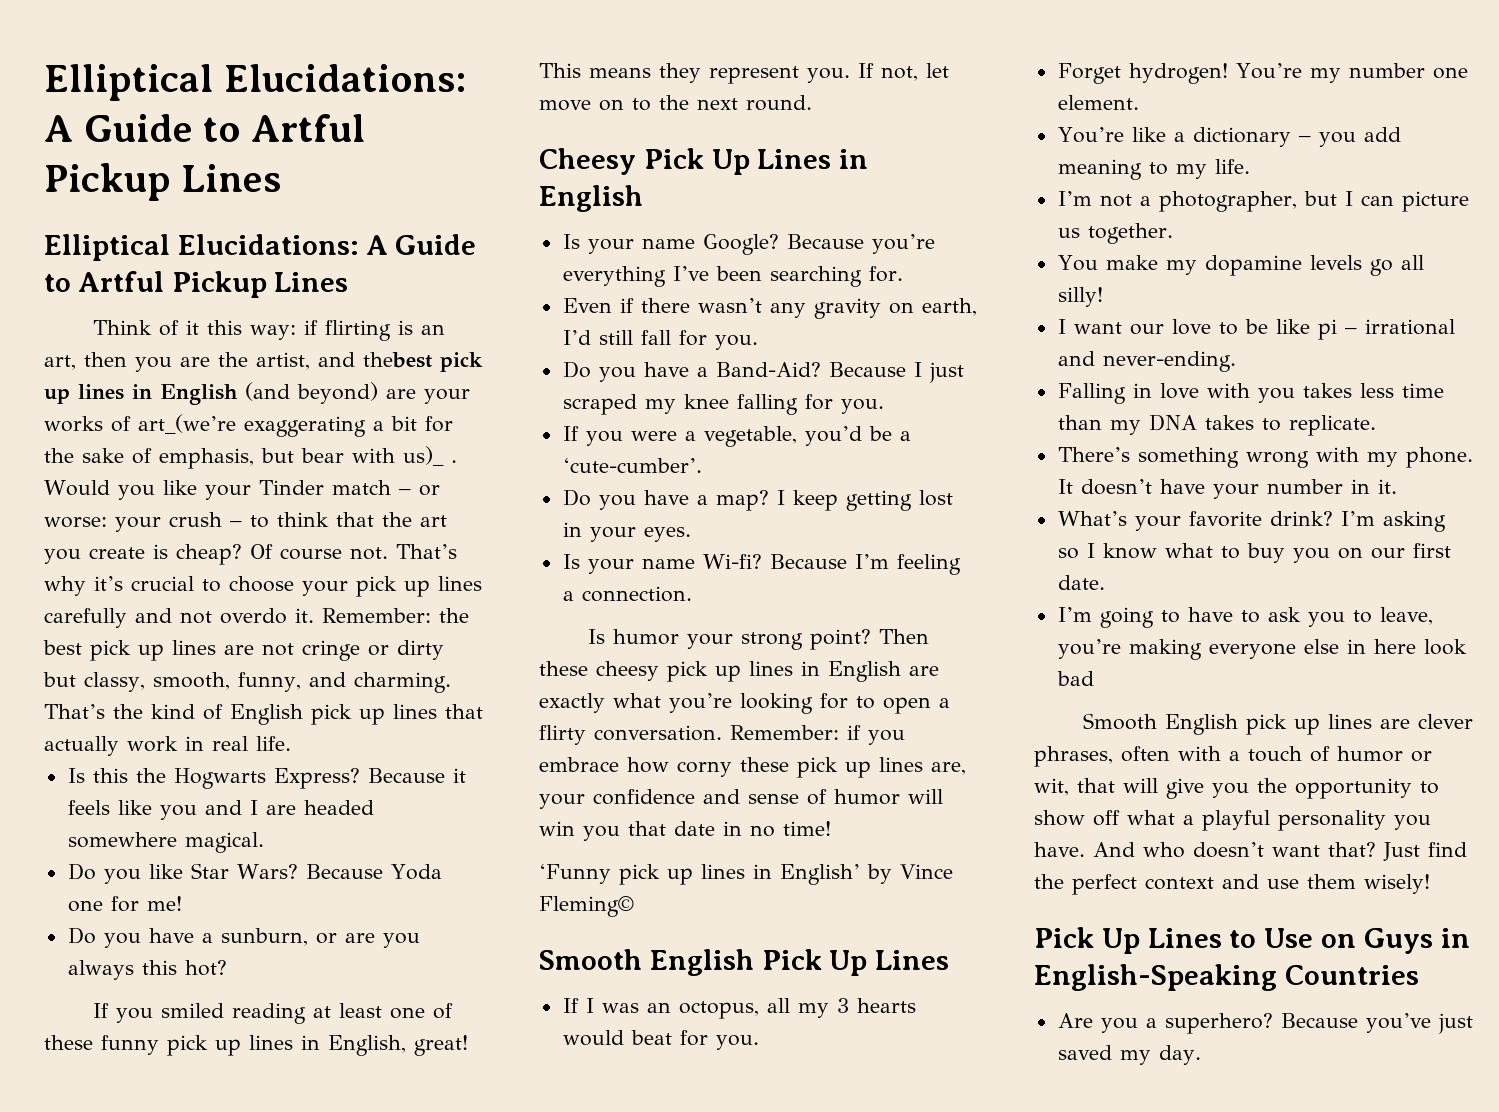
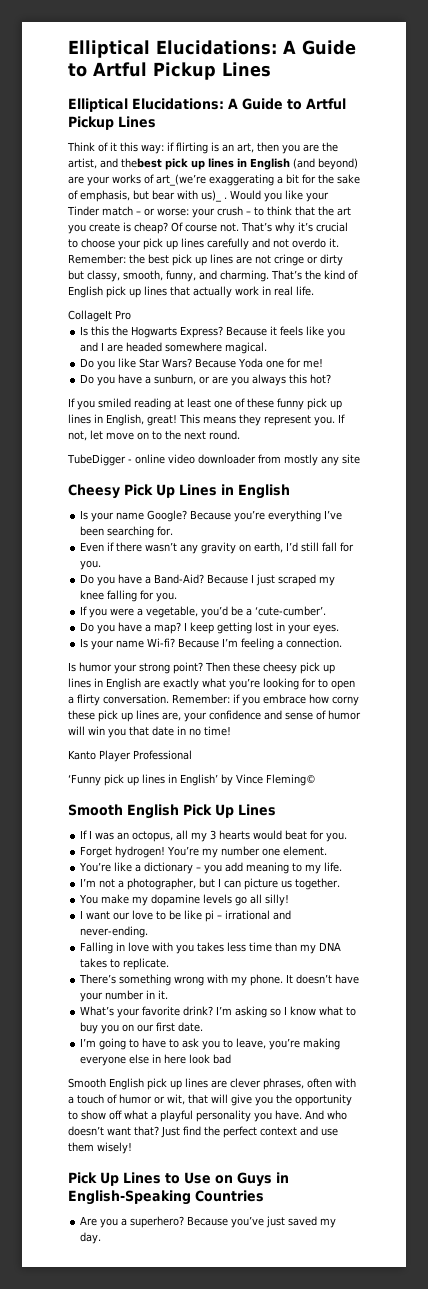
+ CollageIt Pro
+ TubeDigger - online video downloader from mostly any site
+ Kanto Player Professional

